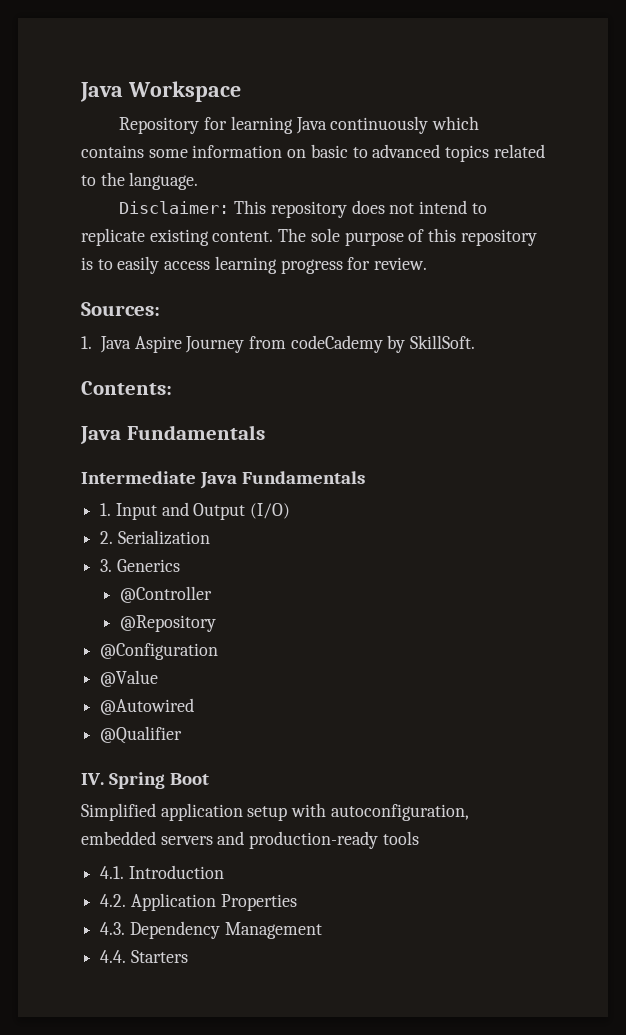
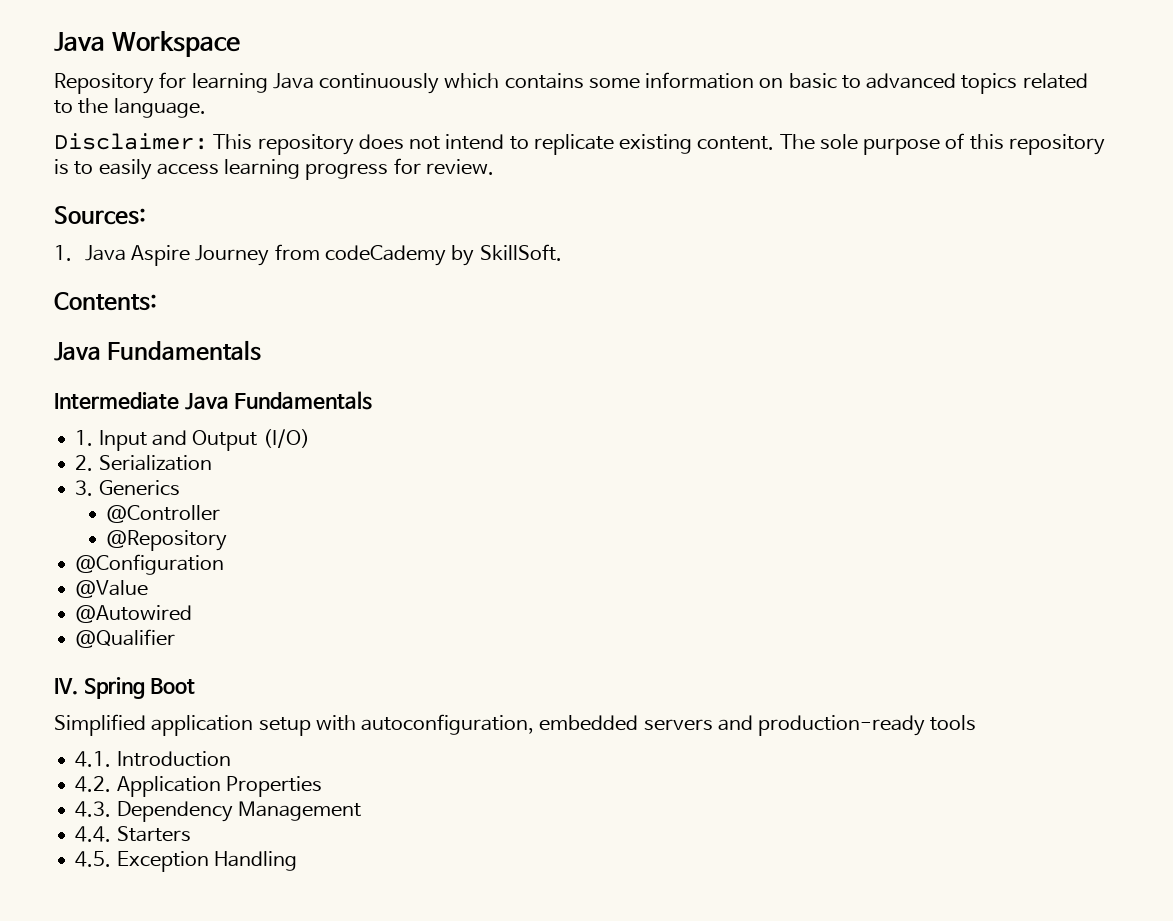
+ 4.5. Exception Handling

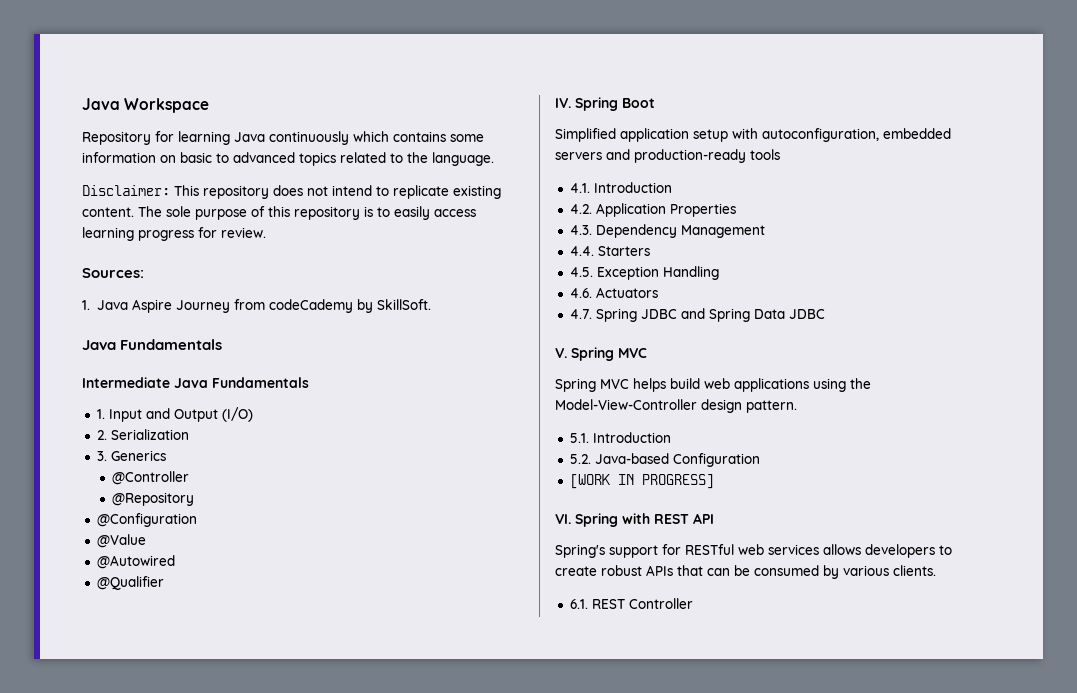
- Contents:
+ 4.6. Actuators
+ 4.7. Spring JDBC and Spring Data JDBC
+ V. Spring MVC
+ Spring MVC helps build web applications using the Model-View-Controller design pattern.
+ 5.1. Introduction
+ 5.2. Java-based Configuration
+ [WORK IN PROGRESS]
+ VI. Spring with REST API
+ Spring's support for RESTful web services allows developers to create robust APIs that can be consumed by various clients.
+ 6.1. REST Controller

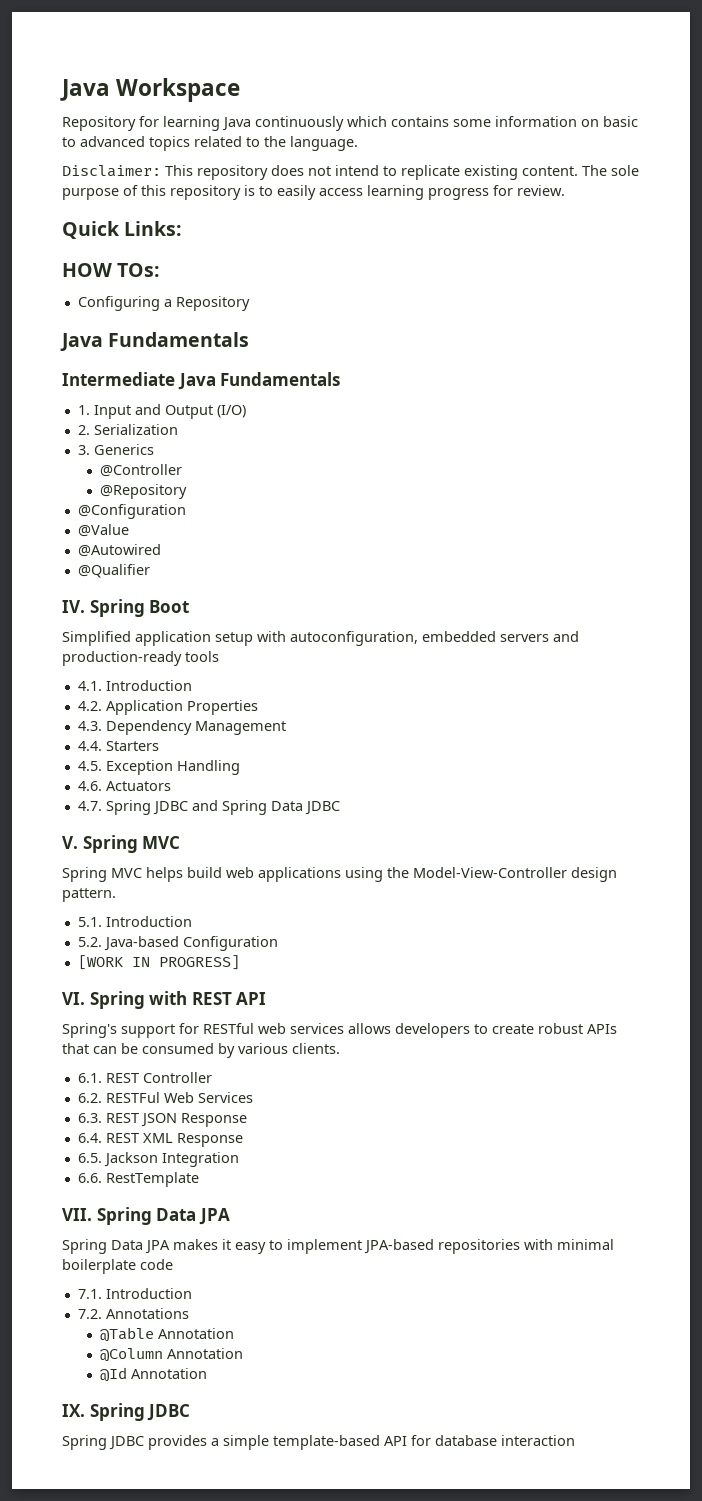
- Sources:
- 1. Java Aspire Journey from codeCademy by SkillSoft.
+ Quick Links:
+ HOW TOs:
+ Configuring a Repository
+ 6.2. RESTFul Web Services
+ 6.3. REST JSON Response
+ 6.4. REST XML Response
+ 6.5. Jackson Integration
+ 6.6. RestTemplate
+ VII. Spring Data JPA
+ Spring Data JPA makes it easy to implement JPA-based repositories with minimal boilerplate code
+ 7.1. Introduction
+ 7.2. Annotations
+ @Table Annotation
+ @Column Annotation
+ @Id Annotation
+ IX. Spring JDBC
+ Spring JDBC provides a simple template-based API for database interaction

